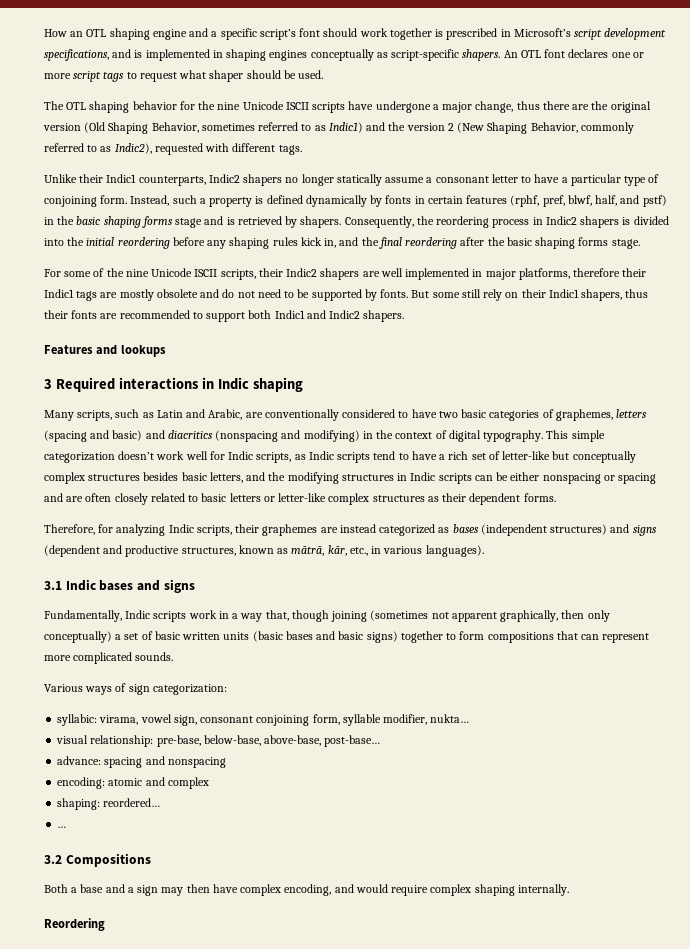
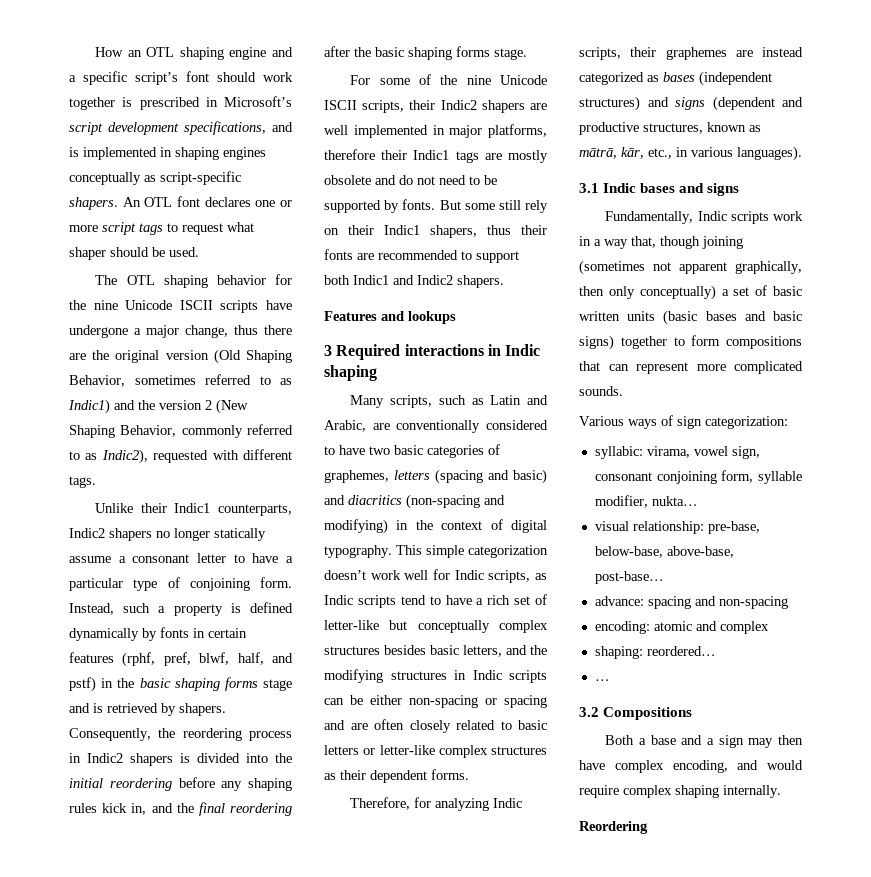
- Many scripts, such as Latin and Arabic, are conventionally considered to have two basic categories of graphemes, letters (spacing and basic) and diacritics (nonspacing and modifying) in the context of digital typography.
+ Many scripts, such as Latin and Arabic, are conventionally considered to have two basic categories of graphemes, letters (spacing and basic) and diacritics (non-spacing and modifying) in the context of digital typography.
- This simple categorization doesn’t work well for Indic scripts, as Indic scripts tend to have a rich set of letter-like but conceptually complex structures besides basic letters, and the modifying structures in Indic scripts can be either nonspacing or spacing and are often closely related to basic letters or letter-like complex structures as their dependent forms.
+ This simple categorization doesn’t work well for Indic scripts, as Indic scripts tend to have a rich set of letter-like but conceptually complex structures besides basic letters, and the modifying structures in Indic scripts can be either non-spacing or spacing and are often closely related to basic letters or letter-like complex structures as their dependent forms.
- advance: spacing and nonspacing
+ advance: spacing and non-spacing

